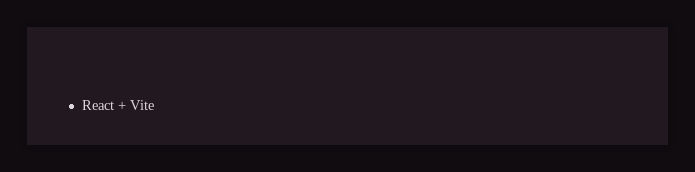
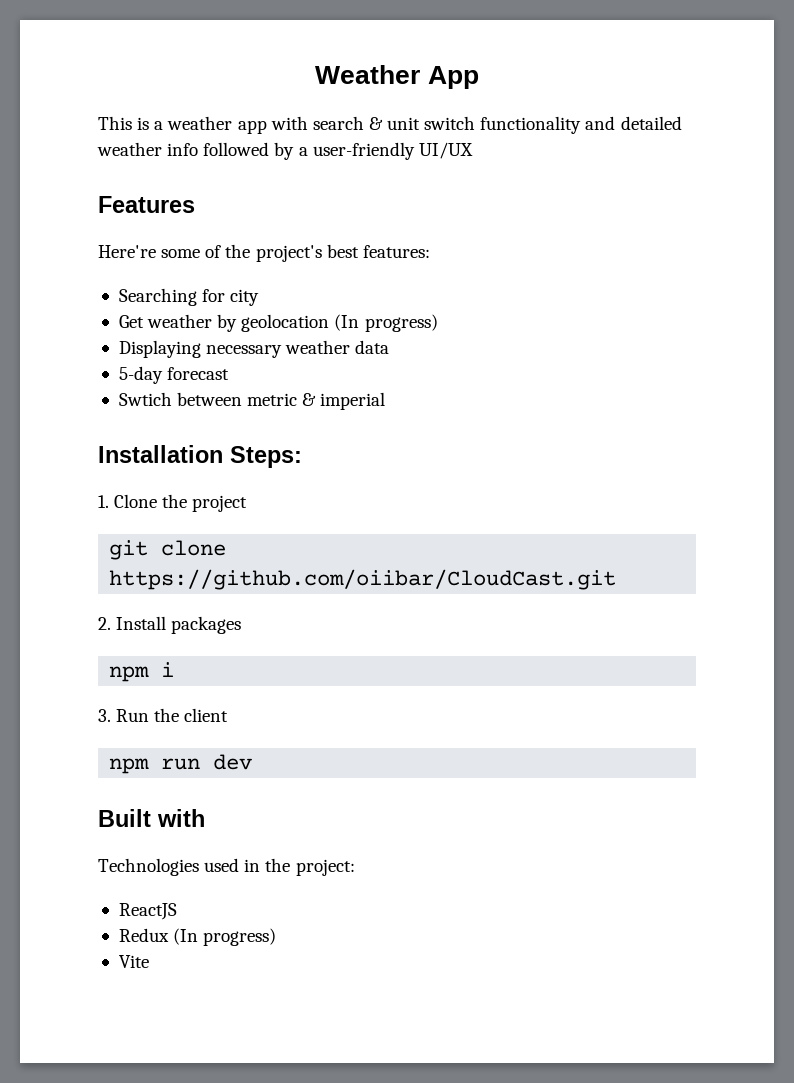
- React + Vite
+ Weather App
+ This is a weather app with search & unit switch functionality and detailed weather info followed by a user-friendly UI/UX
+ Features
+ Here're some of the project's best features:
+ Searching for city
+ Get weather by geolocation (In progress)
+ Displaying necessary weather data
+ 5-day forecast
+ Swtich between metric & imperial
+ Installation Steps:
+ 1. Clone the project
+ git clone https://github.com/oiibar/CloudCast.git
+ 2. Install packages
+ npm i
+ 3. Run the client
+ npm run dev
+ Built with
+ Technologies used in the project:
+ ReactJS
+ Redux (In progress)
+ Vite

